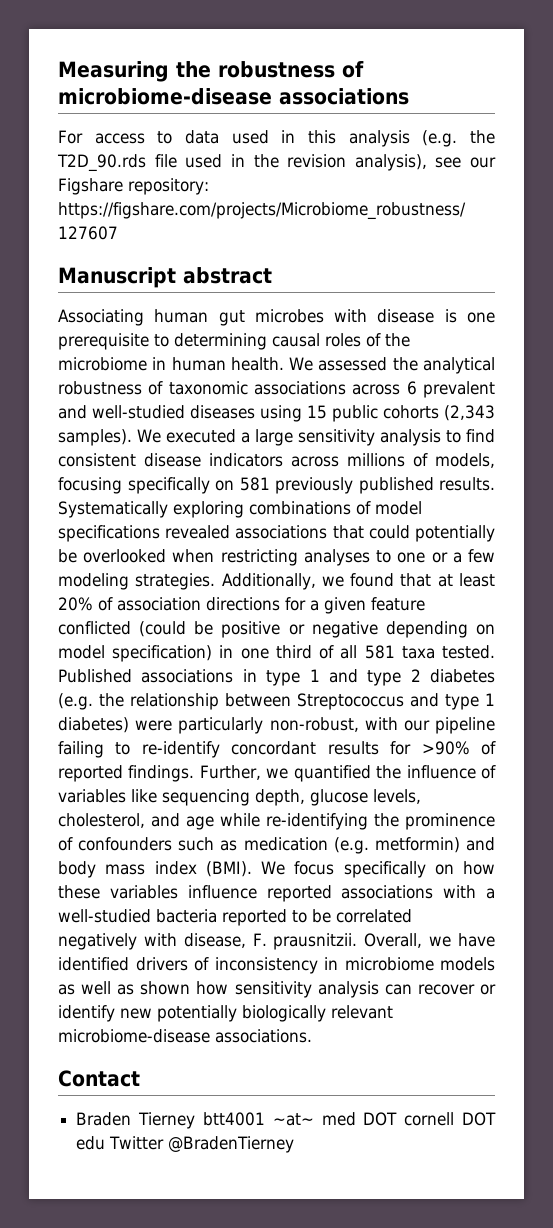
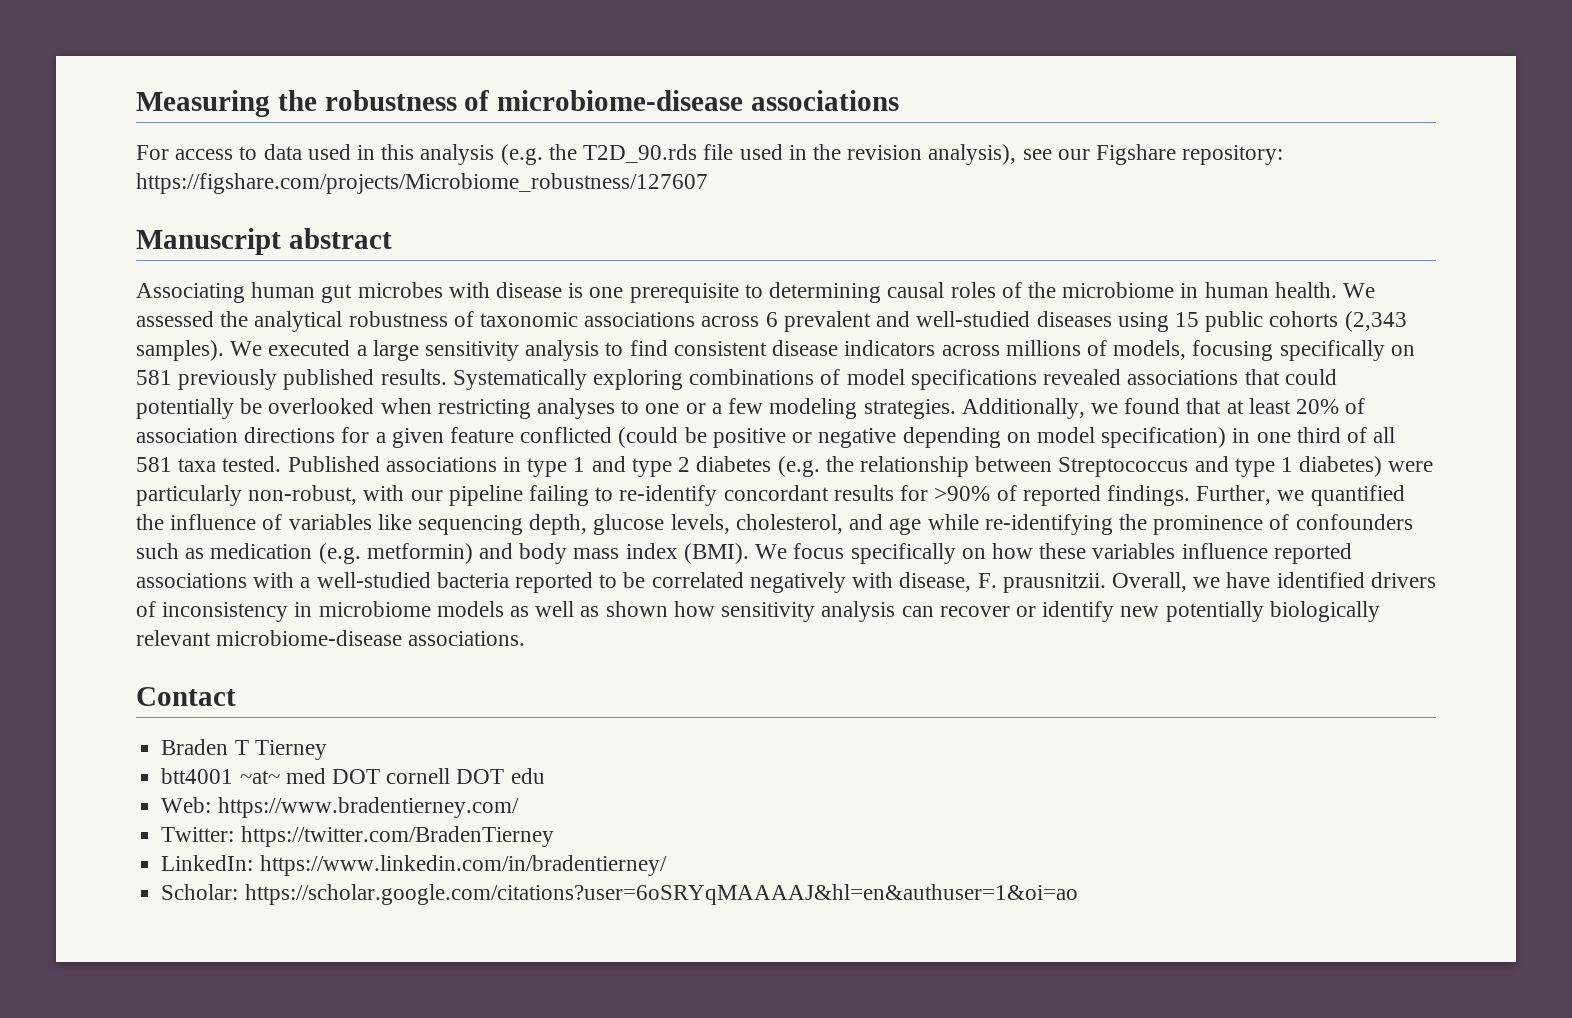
- Braden Tierney btt4001 ~at~ med DOT cornell DOT edu Twitter @BradenTierney
+ Braden T Tierney
+ btt4001 ~at~ med DOT cornell DOT edu
+ Web: https://www.bradentierney.com/
+ Twitter: https://twitter.com/BradenTierney
+ LinkedIn: https://www.linkedin.com/in/bradentierney/
+ Scholar: https://scholar.google.com/citations?user=6oSRYqMAAAAJ&hl=en&authuser=1&oi=ao

